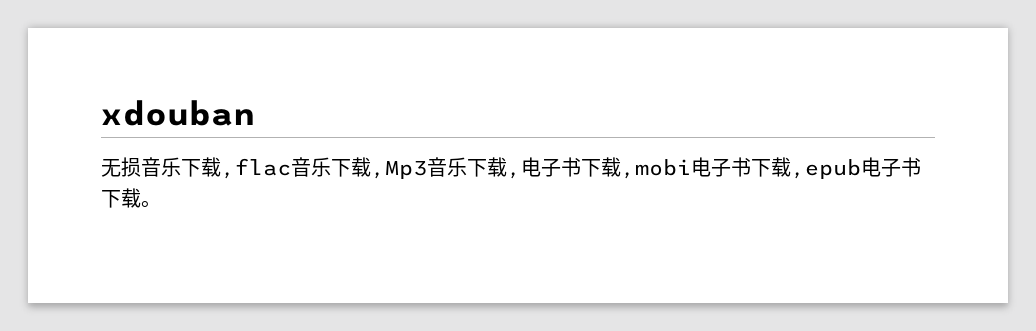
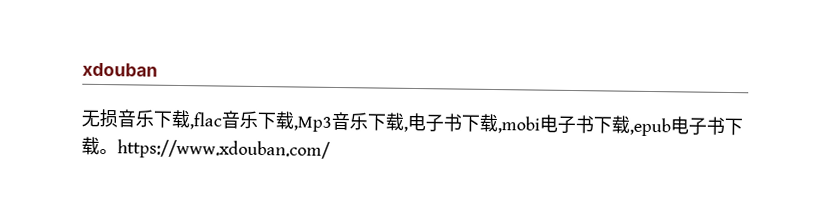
- 无损音乐下载,flac音乐下载,Mp3音乐下载,电子书下载,mobi电子书下载,epub电子书下载。
+ 无损音乐下载,flac音乐下载,Mp3音乐下载,电子书下载,mobi电子书下载,epub电子书下载。https://www.xdouban.com/

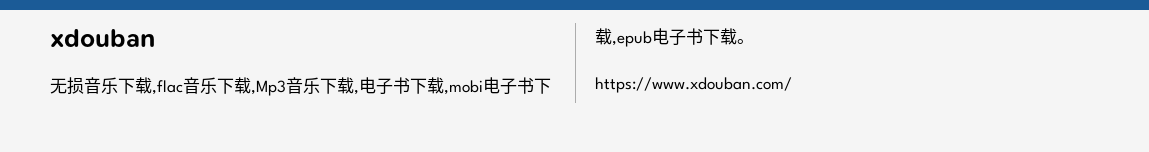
- 无损音乐下载,flac音乐下载,Mp3音乐下载,电子书下载,mobi电子书下载,epub电子书下载。https://www.xdouban.com/
+ 无损音乐下载,flac音乐下载,Mp3音乐下载,电子书下载,mobi电子书下载,epub电子书下载。
+ https://www.xdouban.com/

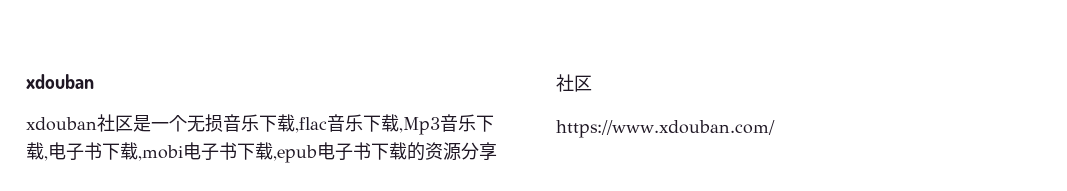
- 无损音乐下载,flac音乐下载,Mp3音乐下载,电子书下载,mobi电子书下载,epub电子书下载。
+ xdouban社区是一个无损音乐下载,flac音乐下载,Mp3音乐下载,电子书下载,mobi电子书下载,epub电子书下载的资源分享社区

